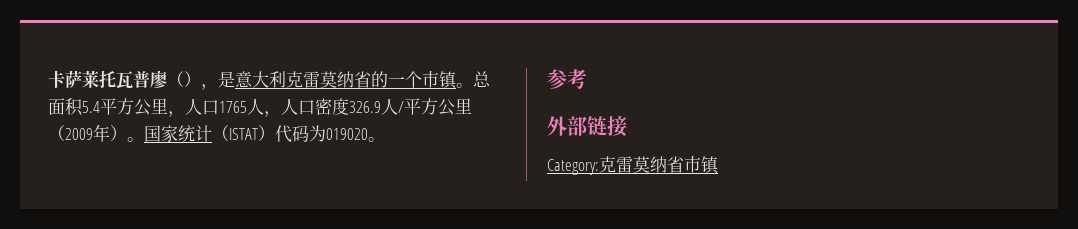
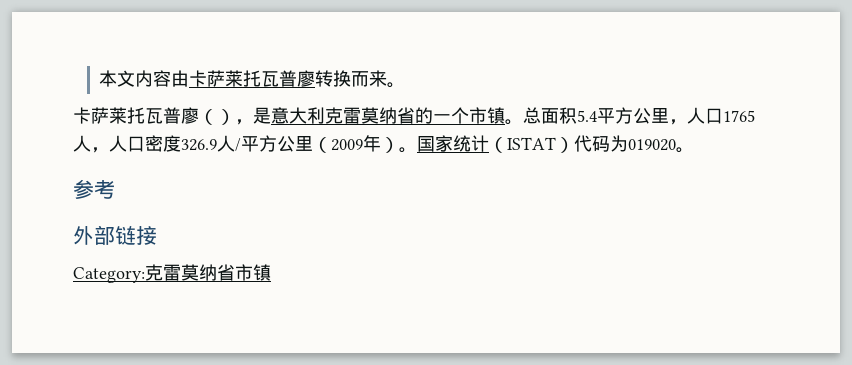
+ 本文内容由卡萨莱托瓦普廖转换而来。

